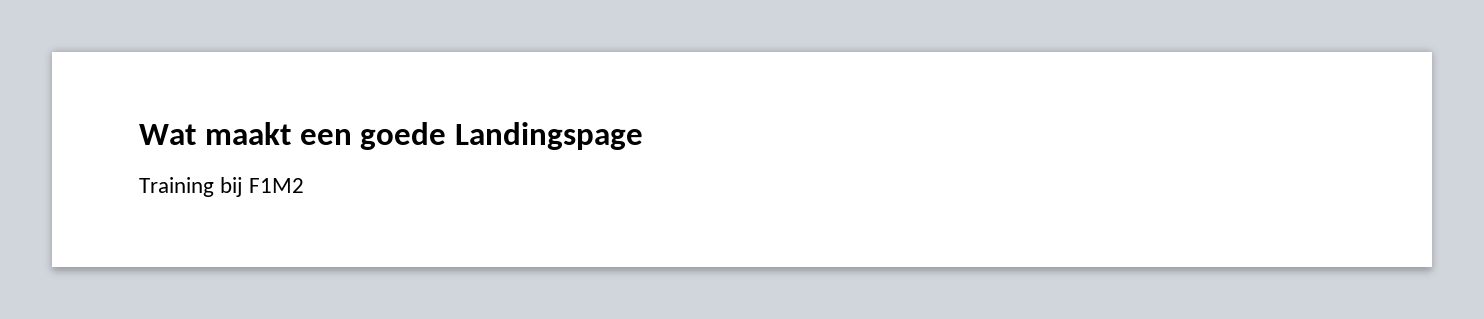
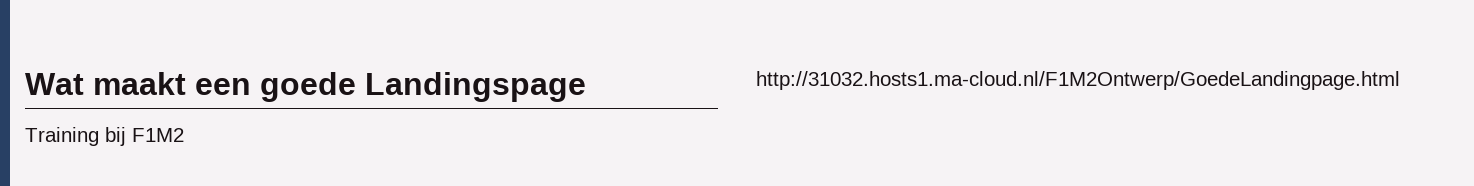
- Training bij F1M2
+ Training bij F1M2 http://31032.hosts1.ma-cloud.nl/F1M2Ontwerp/GoedeLandingpage.html

